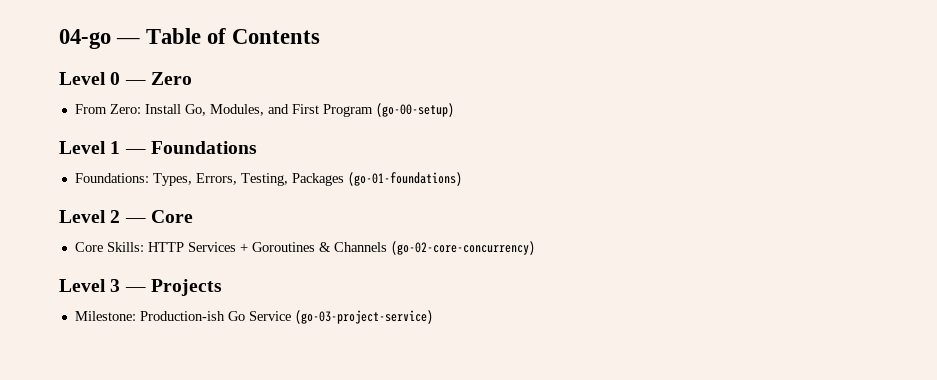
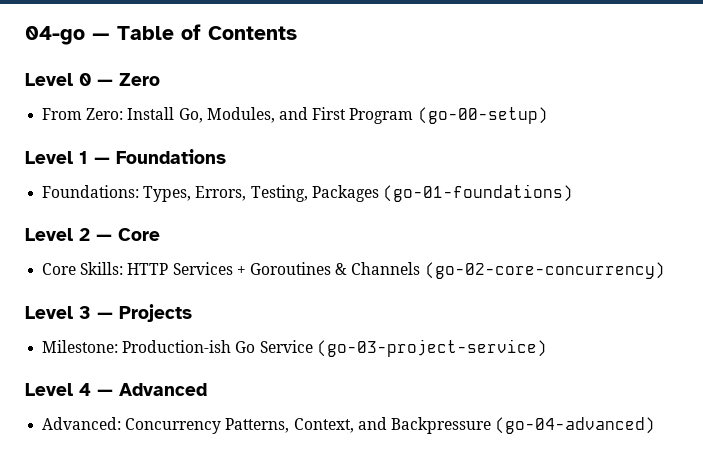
+ Level 4 — Advanced
+ Advanced: Concurrency Patterns, Context, and Backpressure (go-04-advanced)

